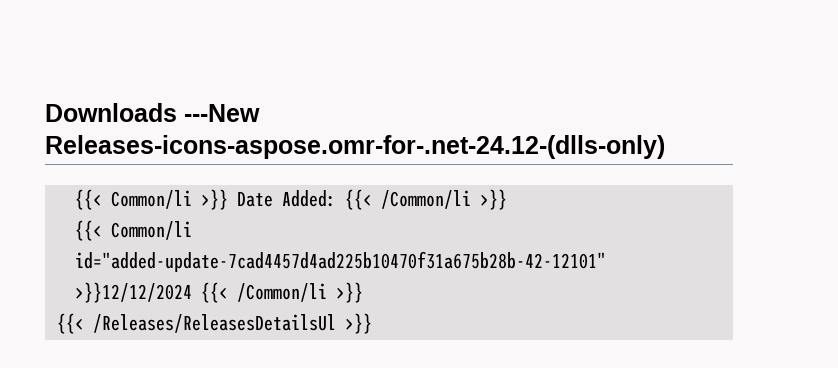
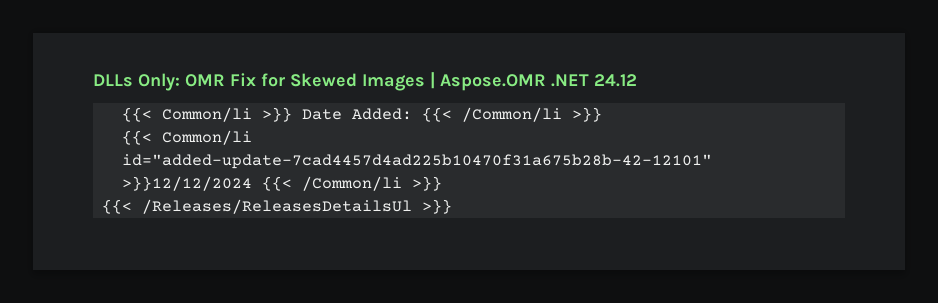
- Downloads ---New Releases-icons-aspose.omr-for-.net-24.12-(dlls-only)
+ DLLs Only: OMR Fix for Skewed Images | Aspose.OMR .NET 24.12

